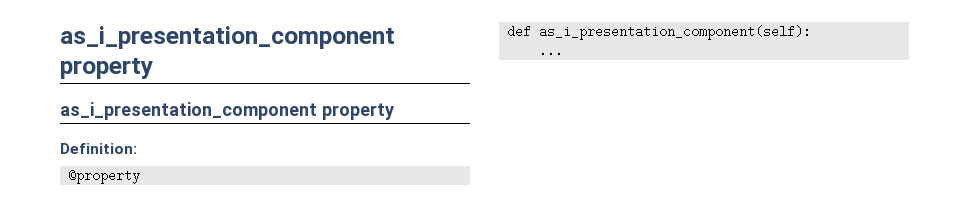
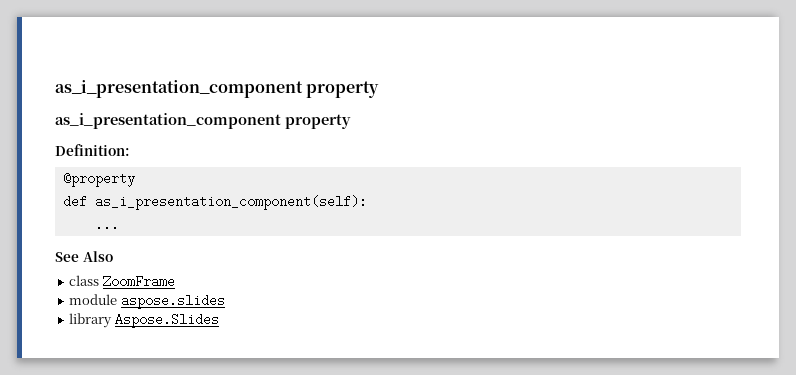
+ See Also
+ class ZoomFrame
+ module aspose.slides
+ library Aspose.Slides

